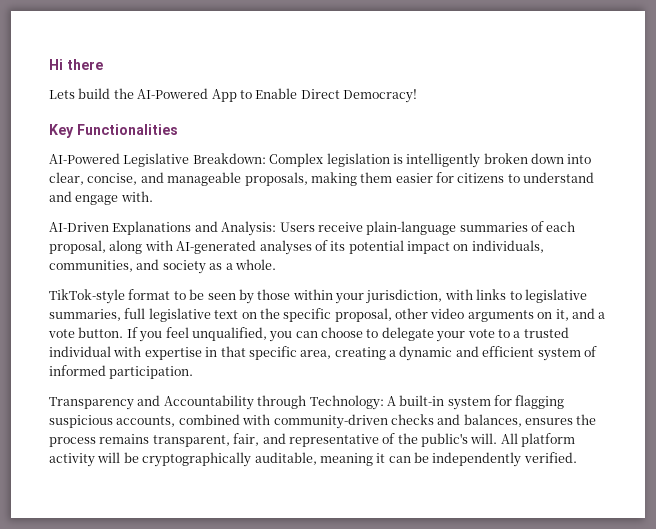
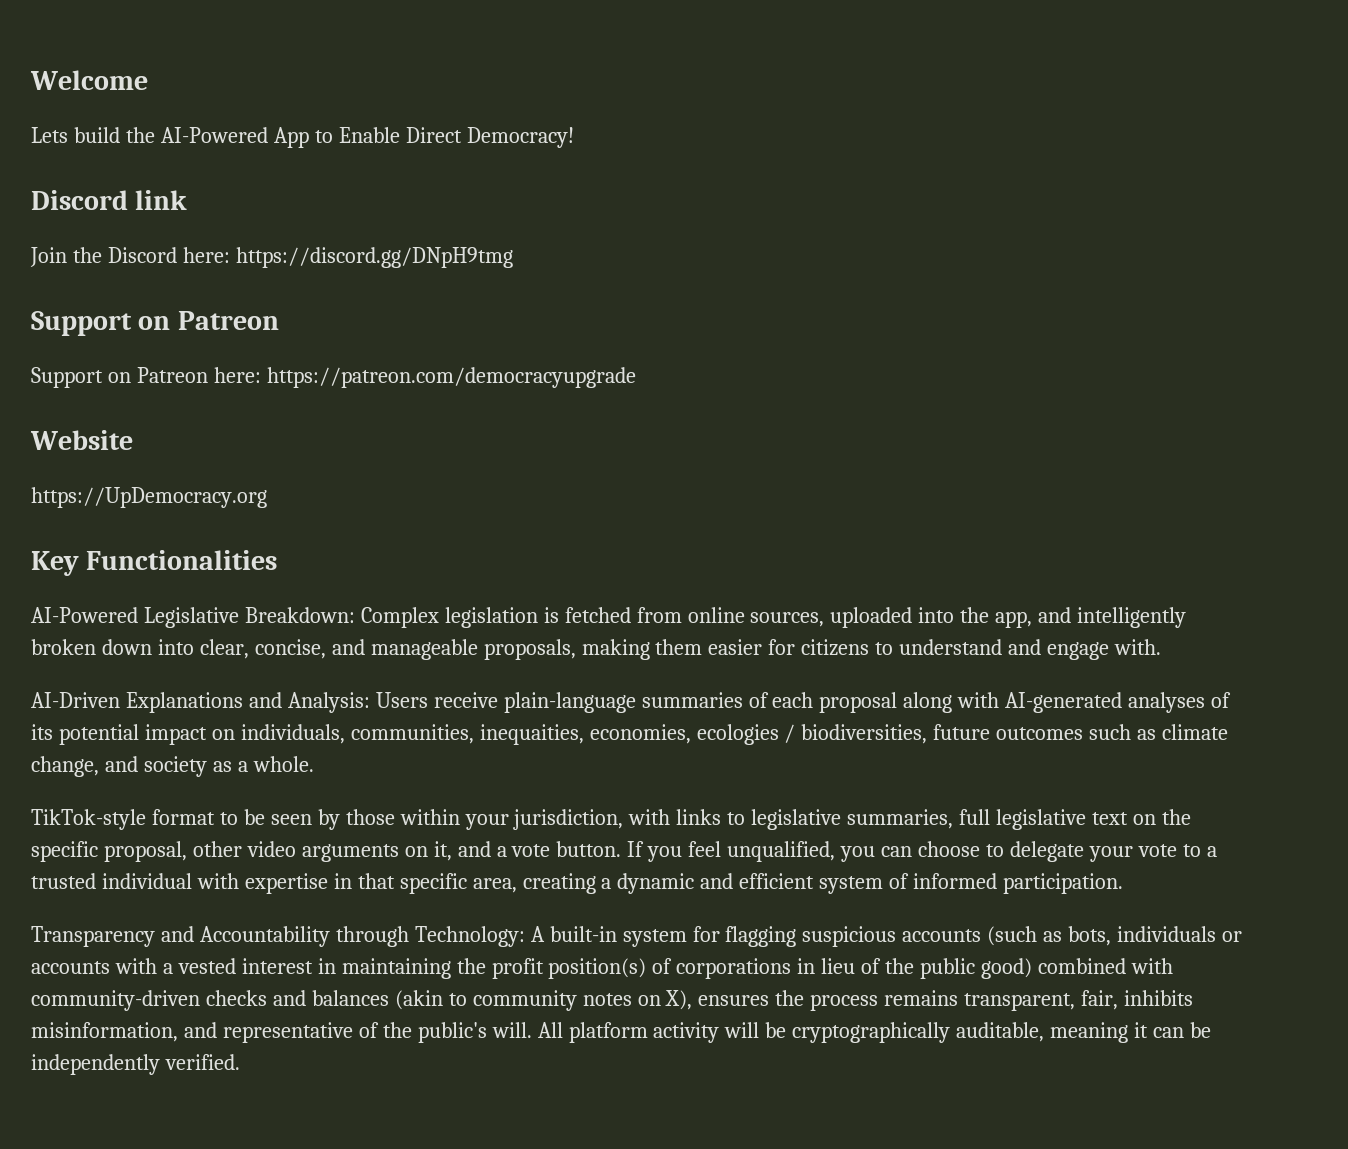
- Hi there
+ Welcome
+ Discord link
+ Join the Discord here: https://discord.gg/DNpH9tmg
+ Support on Patreon
+ Support on Patreon here: https://patreon.com/democracyupgrade
+ Website
+ https://UpDemocracy.org
- AI-Powered Legislative Breakdown: Complex legislation is intelligently broken down into clear, concise, and manageable proposals, making them easier for citizens to understand and engage with.
+ AI-Powered Legislative Breakdown: Complex legislation is fetched from online sources, uploaded into the app, and intelligently broken down into clear, concise, and manageable proposals, making them easier for citizens to understand and engage with.
- AI-Driven Explanations and Analysis: Users receive plain-language summaries of each proposal, along with AI-generated analyses of its potential impact on individuals, communities, and society as a whole.
+ AI-Driven Explanations and Analysis: Users receive plain-language summaries of each proposal along with AI-generated analyses of its potential impact on individuals, communities, inequaities, economies, ecologies / biodiversities, future outcomes such as climate change, and society as a whole.
- Transparency and Accountability through Technology: A built-in system for flagging suspicious accounts, combined with community-driven checks and balances, ensures the process remains transparent, fair, and representative of the public's will.
+ Transparency and Accountability through Technology: A built-in system for flagging suspicious accounts (such as bots, individuals or accounts with a vested interest in maintaining the profit position(s) of corporations in lieu of the public good) combined with community-driven checks and balances (akin to community notes on X), ensures the process remains transparent, fair, inhibits misinformation, and representative of the public's will.

